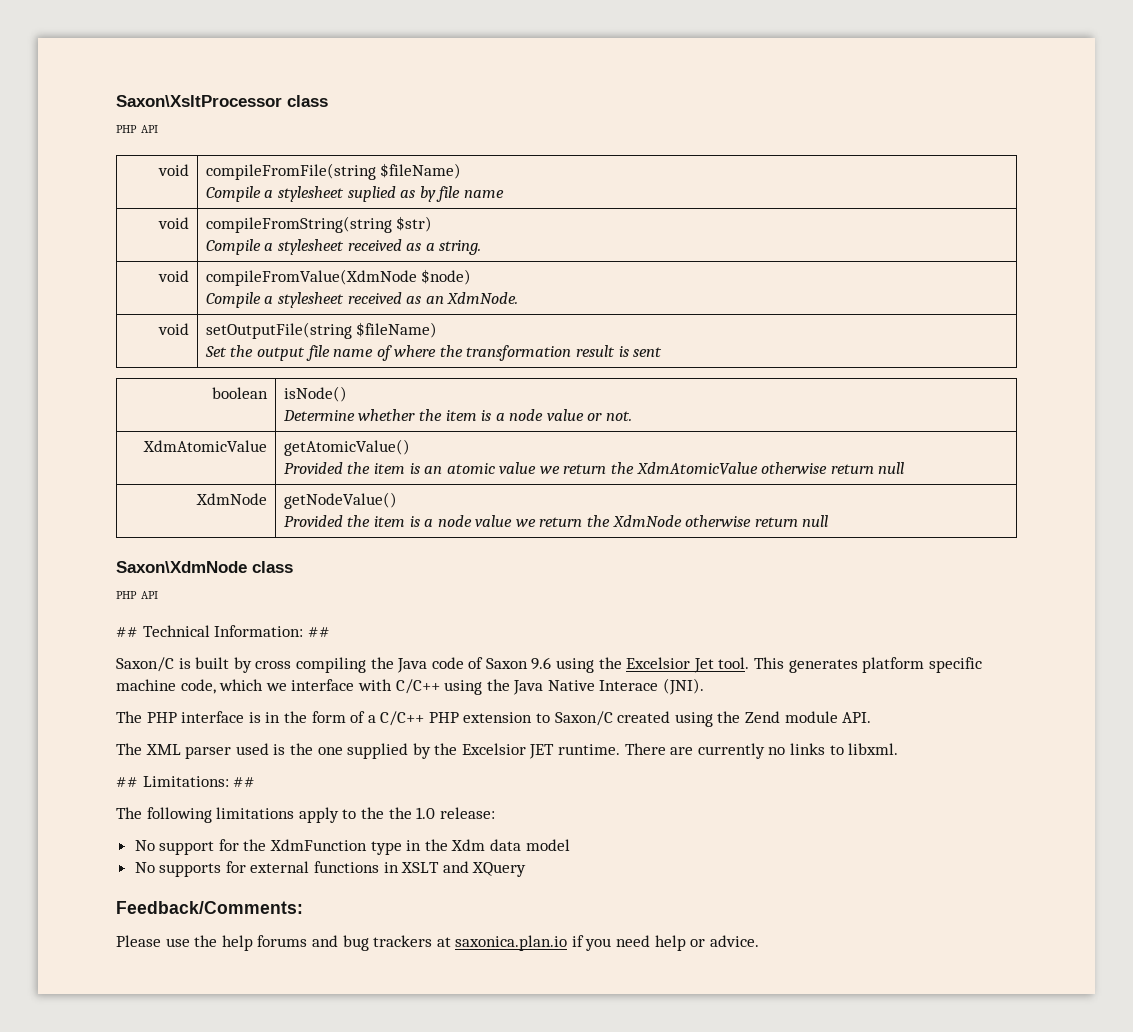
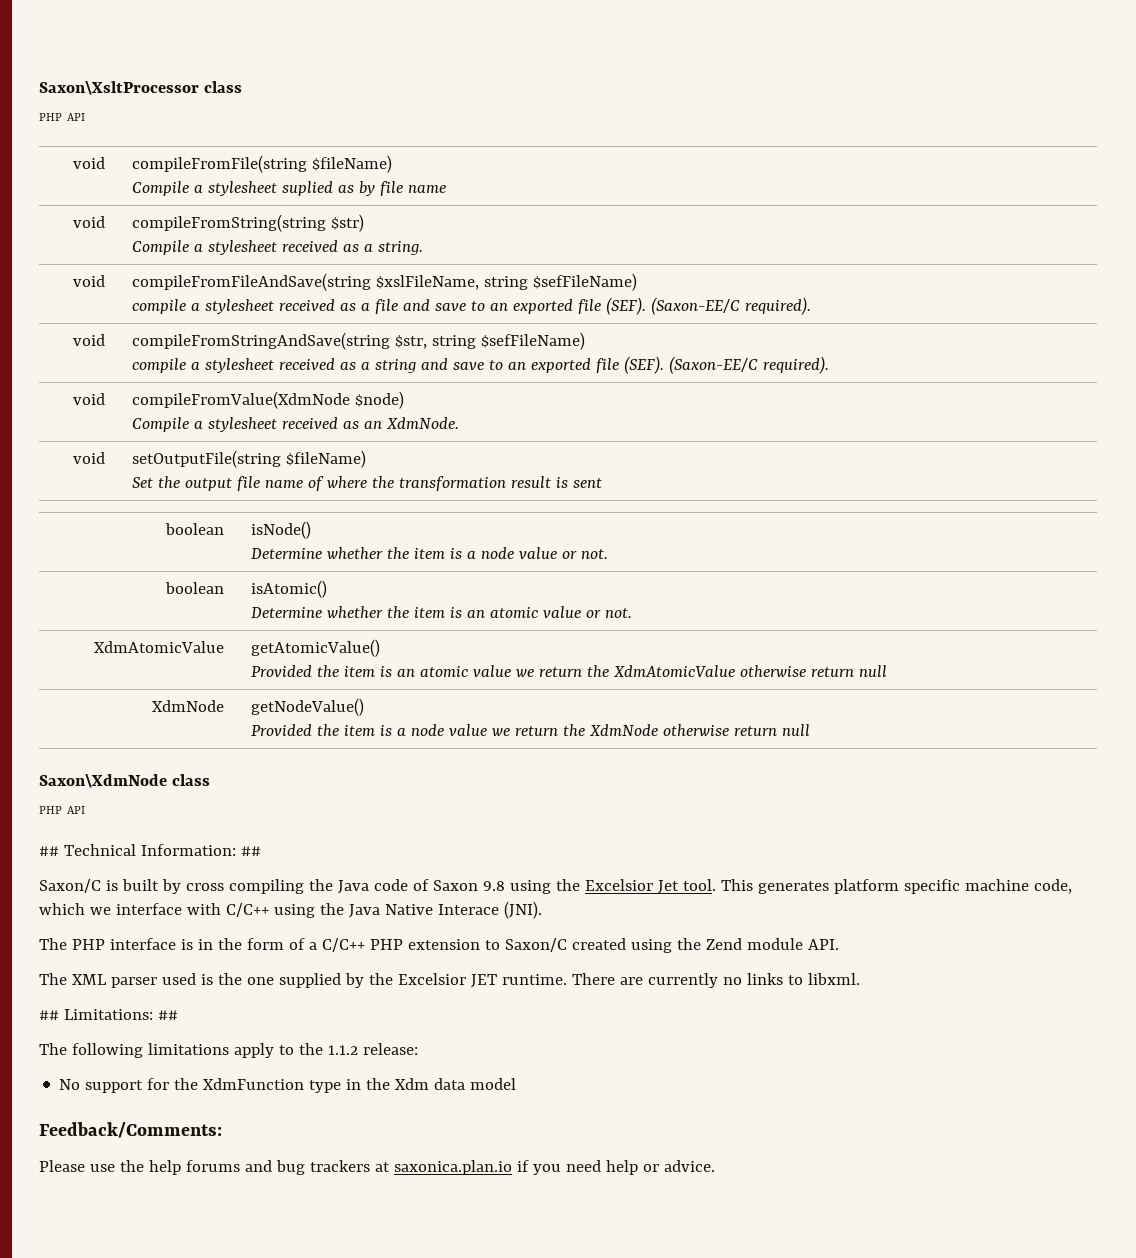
+ void | compileFromFileAndSave(string $xslFileName, string $sefFileName)
+ compile a stylesheet received as a file and save to an exported file (SEF). (Saxon-EE/C required).
+ void | compileFromStringAndSave(string $str, string $sefFileName)
+ compile a stylesheet received as a string and save to an exported file (SEF). (Saxon-EE/C required).
+ boolean | isAtomic()
+ Determine whether the item is an atomic value or not.
- Saxon/C is built by cross compiling the Java code of Saxon 9.6 using the Excelsior Jet tool.
+ Saxon/C is built by cross compiling the Java code of Saxon 9.8 using the Excelsior Jet tool.
- The following limitations apply to the the 1.0 release:
+ The following limitations apply to the 1.1.2 release:
- No supports for external functions in XSLT and XQuery

